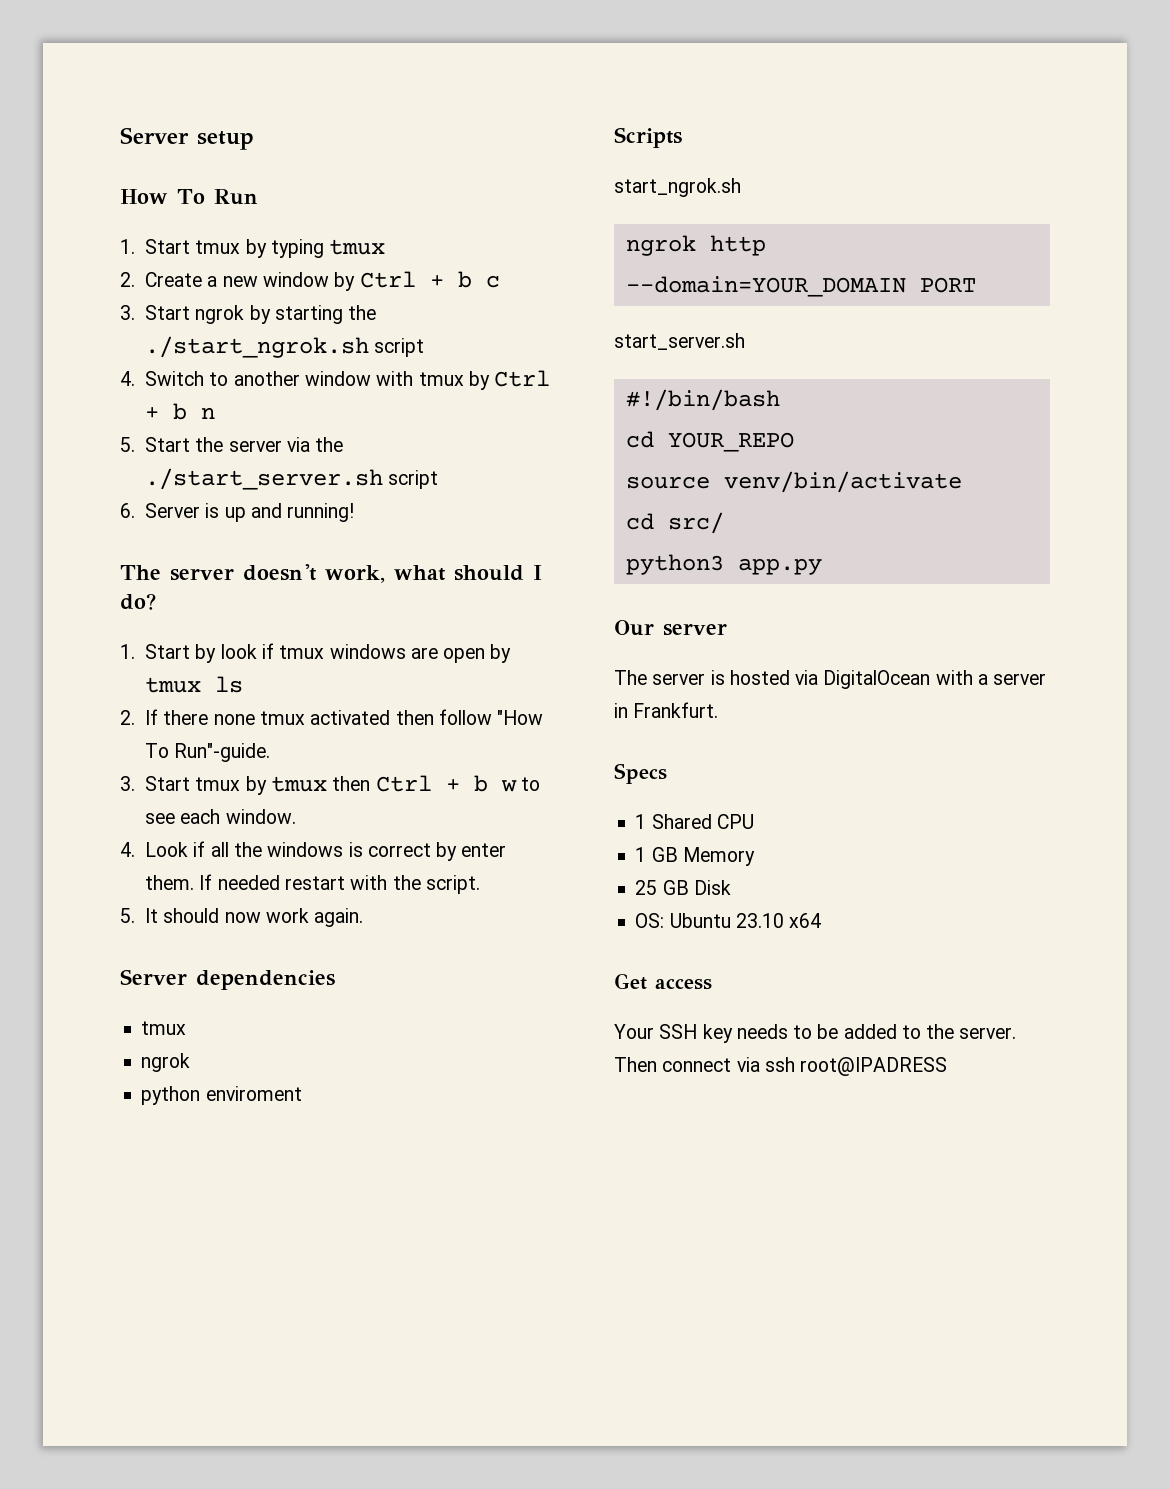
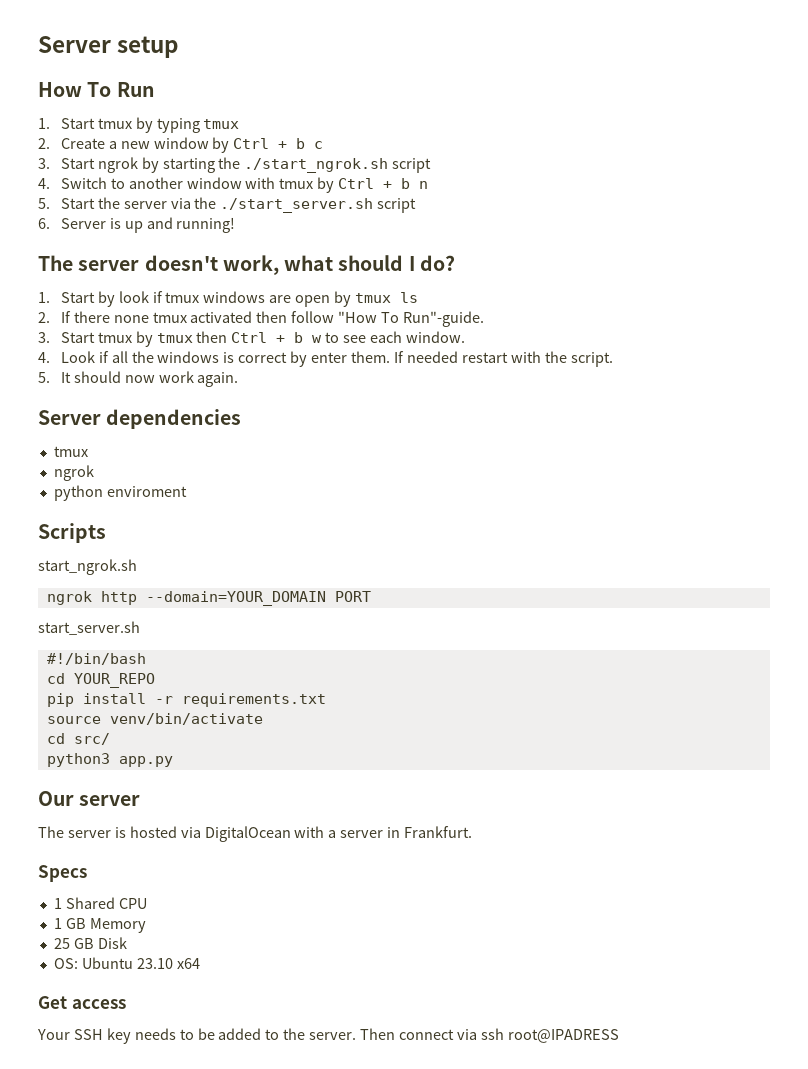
+ pip install -r requirements.txt

